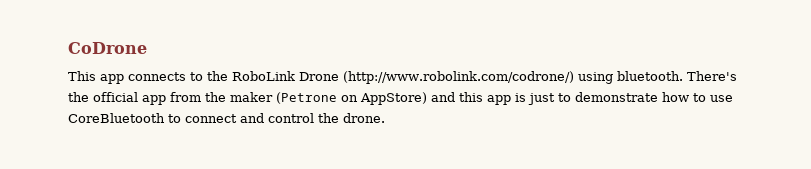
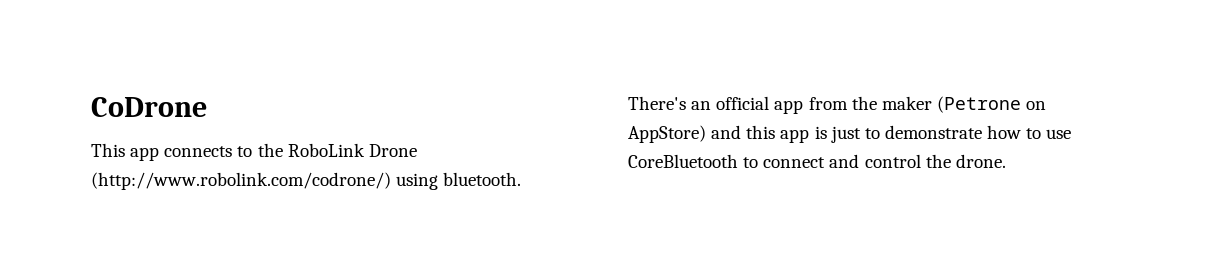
- This app connects to the RoboLink Drone (http://www.robolink.com/codrone/) using bluetooth. There's the official app from the maker (Petrone on AppStore) and this app is just to demonstrate how to use CoreBluetooth to connect and control the drone.
+ This app connects to the RoboLink Drone (http://www.robolink.com/codrone/) using bluetooth.
+ There's an official app from the maker (Petrone on AppStore) and this app is just to demonstrate how to use CoreBluetooth to connect and control the drone.

